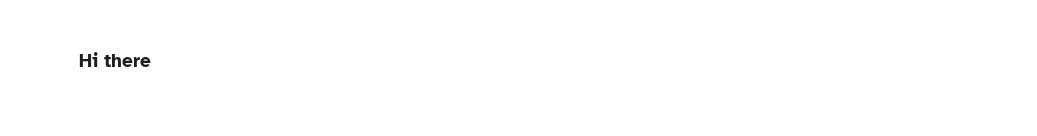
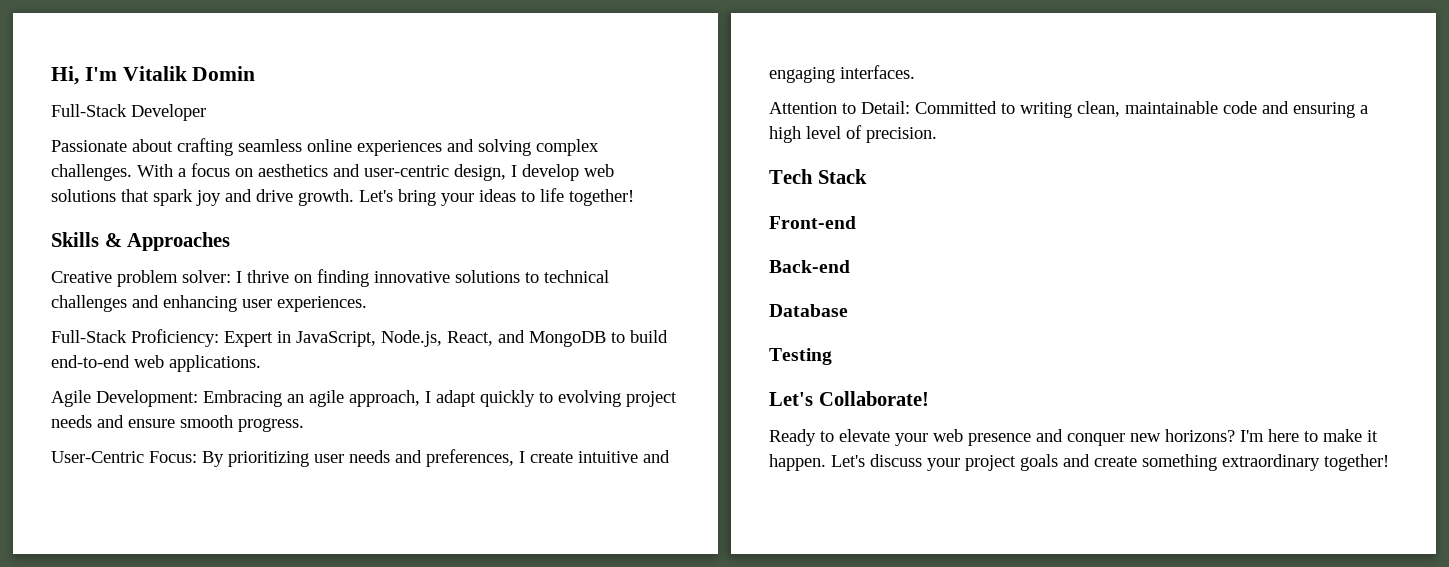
- Hi there
+ Hi, I'm Vitalik Domin
+ Full-Stack Developer
+ Passionate about crafting seamless online experiences and solving complex challenges. With a focus on aesthetics and user-centric design, I develop web solutions that spark joy and drive growth. Let's bring your ideas to life together!
+ Skills & Approaches
+ Creative problem solver: I thrive on finding innovative solutions to technical challenges and enhancing user experiences.
+ Full-Stack Proficiency: Expert in JavaScript, Node.js, React, and MongoDB to build end-to-end web applications.
+ Agile Development: Embracing an agile approach, I adapt quickly to evolving project needs and ensure smooth progress.
+ User-Centric Focus: By prioritizing user needs and preferences, I create intuitive and engaging interfaces.
+ Attention to Detail: Committed to writing clean, maintainable code and ensuring a high level of precision.
+ Tech Stack
+ Front-end
+ Back-end
+ Database
+ Testing
+ Let's Collaborate!
+ Ready to elevate your web presence and conquer new horizons? I'm here to make it happen. Let's discuss your project goals and create something extraordinary together!

